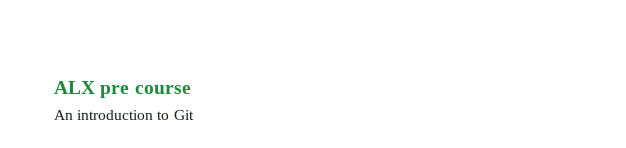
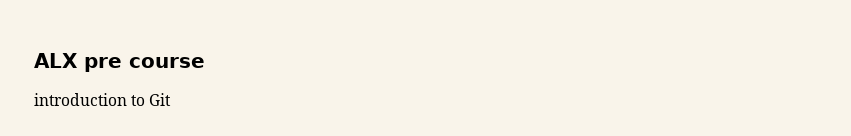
- An introduction to Git
+ introduction to Git

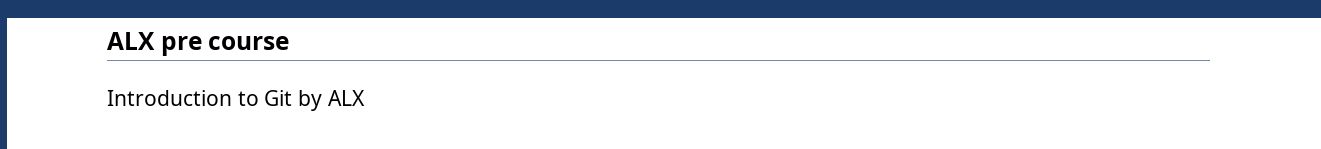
- introduction to Git
+ Introduction to Git by ALX

